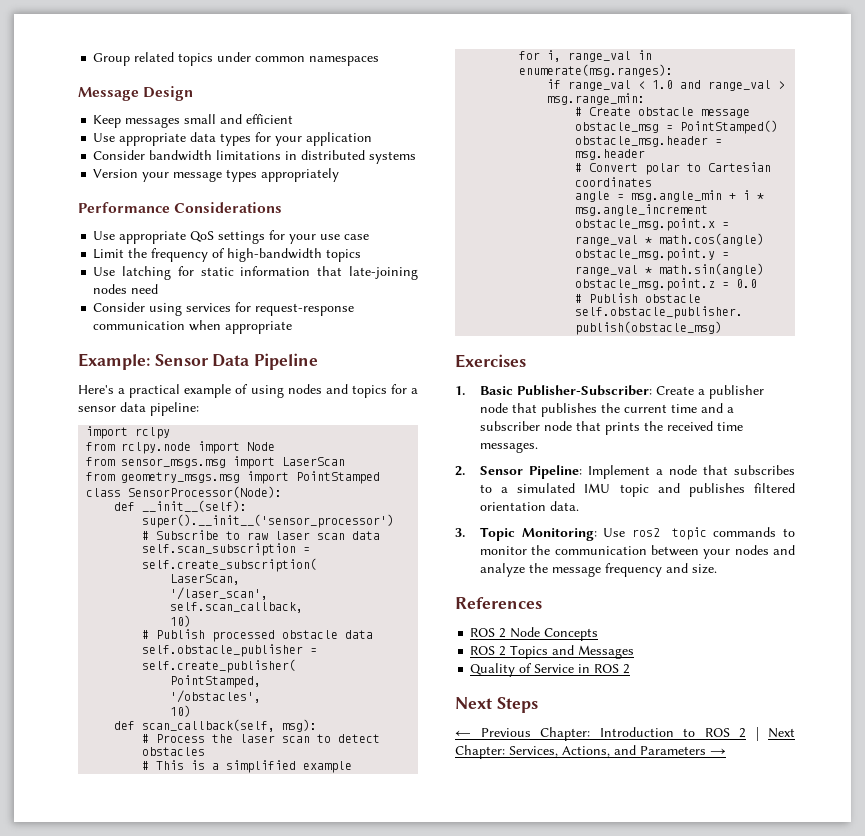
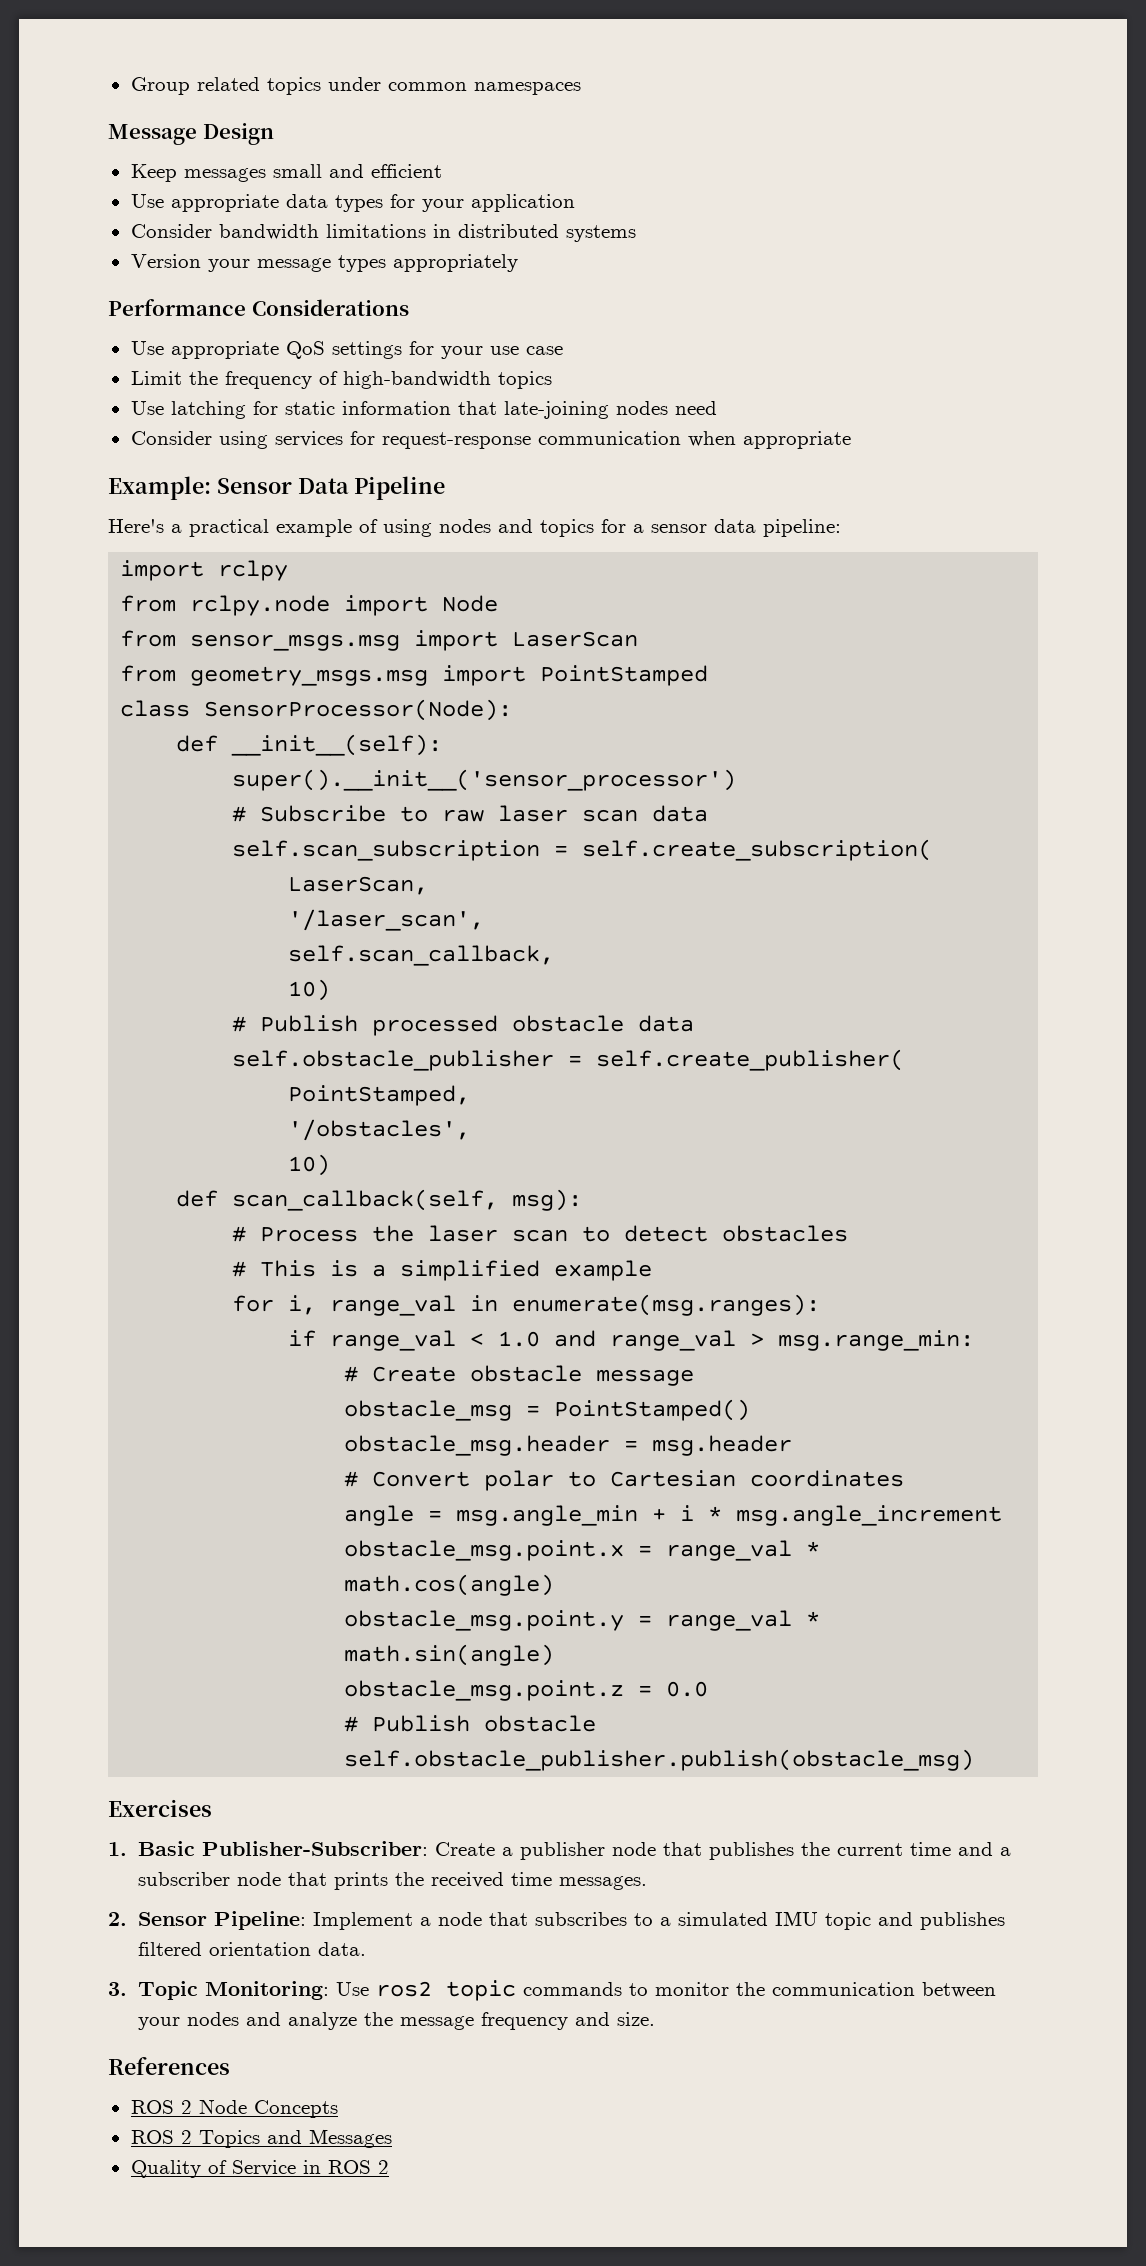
- Next Steps
- ← Previous Chapter: Introduction to ROS 2 | Next Chapter: Services, Actions, and Parameters →

